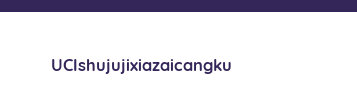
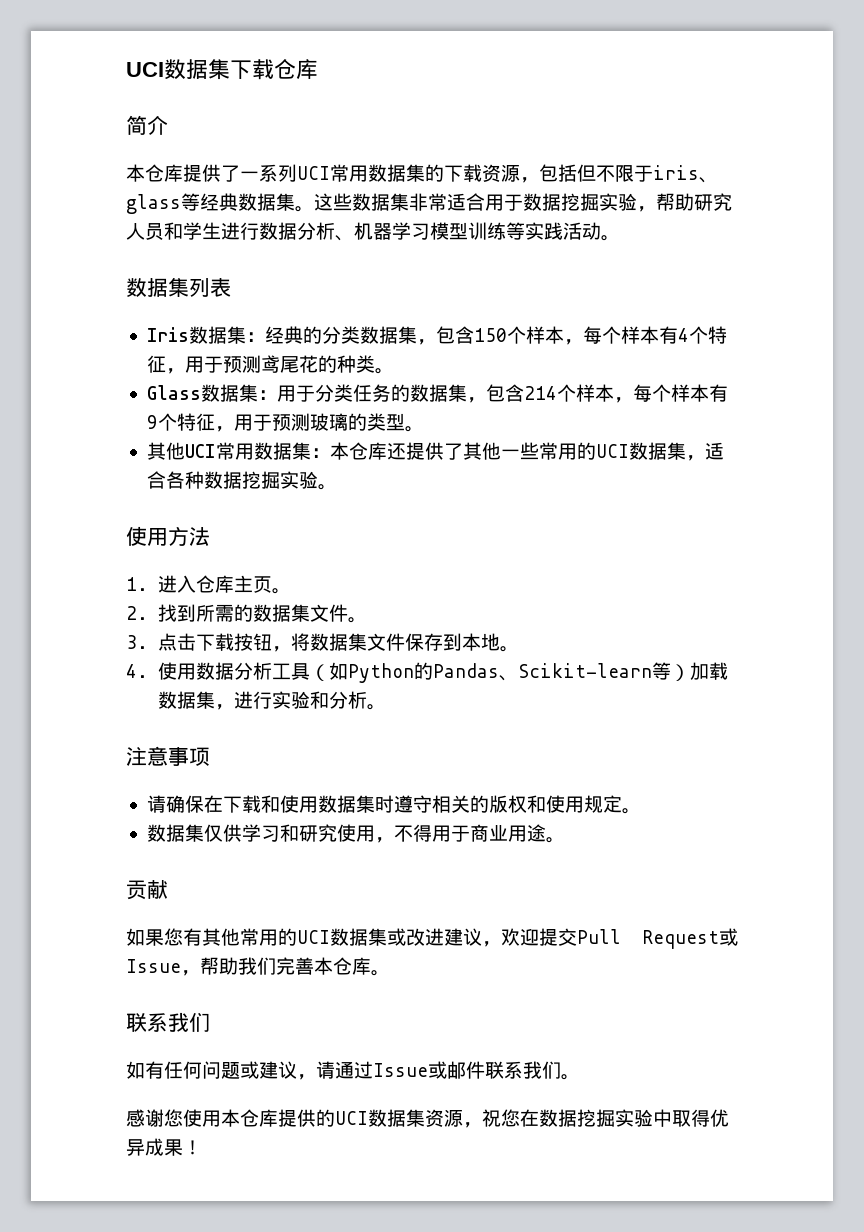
- UCIshujujixiazaicangku
+ UCI数据集下载仓库
+ 简介
+ 本仓库提供了一系列UCI常用数据集的下载资源，包括但不限于iris、glass等经典数据集。这些数据集非常适合用于数据挖掘实验，帮助研究人员和学生进行数据分析、机器学习模型训练等实践活动。
+ 数据集列表
+ Iris数据集：经典的分类数据集，包含150个样本，每个样本有4个特征，用于预测鸢尾花的种类。
+ Glass数据集：用于分类任务的数据集，包含214个样本，每个样本有9个特征，用于预测玻璃的类型。
+ 其他UCI常用数据集：本仓库还提供了其他一些常用的UCI数据集，适合各种数据挖掘实验。
+ 使用方法
+ 1.进入仓库主页。
+ 2.找到所需的数据集文件。
+ 3.点击下载按钮，将数据集文件保存到本地。
+ 4.使用数据分析工具（如Python的Pandas、Scikit-learn等）加载数据集，进行实验和分析。
+ 注意事项
+ 请确保在下载和使用数据集时遵守相关的版权和使用规定。
+ 数据集仅供学习和研究使用，不得用于商业用途。
+ 贡献
+ 如果您有其他常用的UCI数据集或改进建议，欢迎提交Pull Request或Issue，帮助我们完善本仓库。
+ 联系我们
+ 如有任何问题或建议，请通过Issue或邮件联系我们。
+ 感谢您使用本仓库提供的UCI数据集资源，祝您在数据挖掘实验中取得优异成果！

